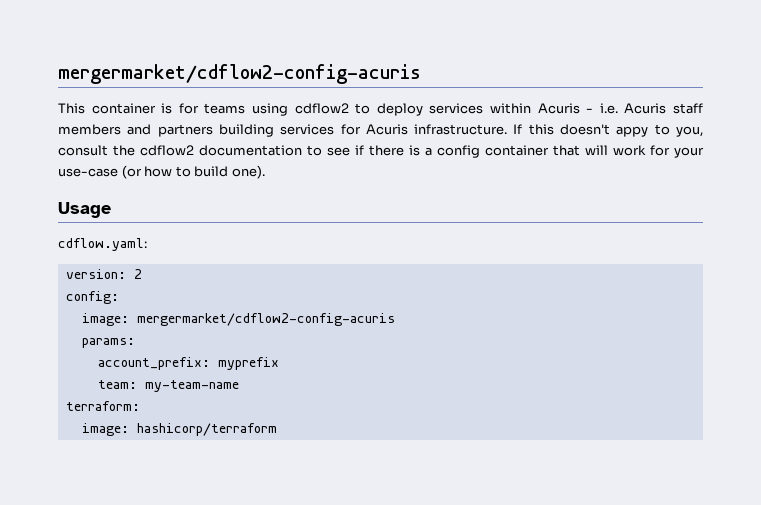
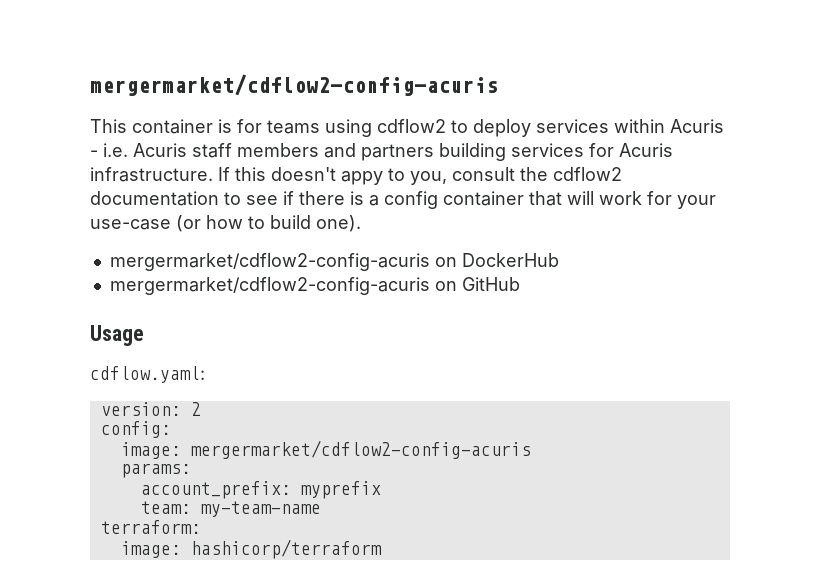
+ mergermarket/cdflow2-config-acuris on DockerHub
+ mergermarket/cdflow2-config-acuris on GitHub

